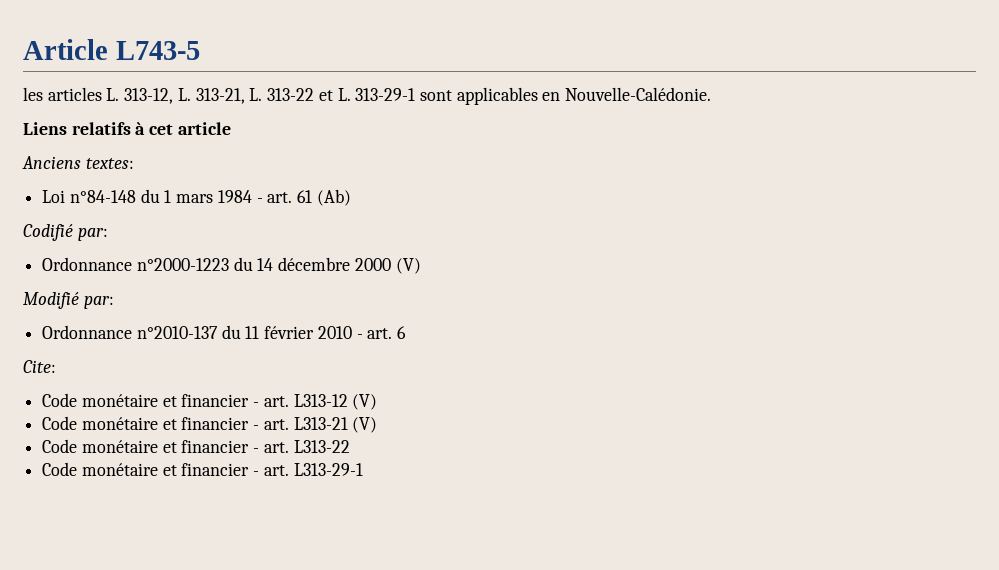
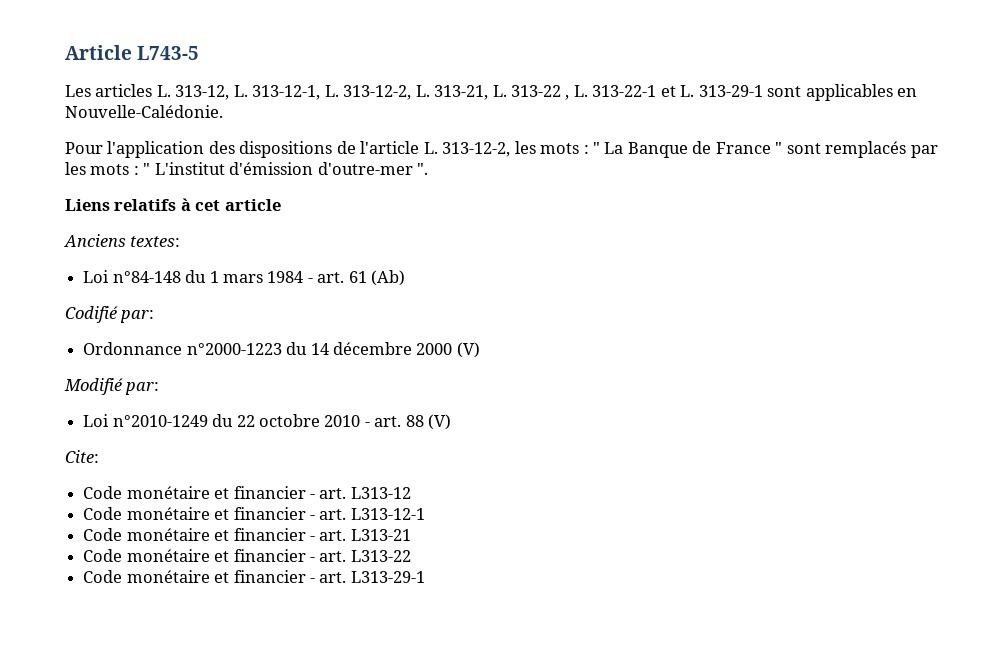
- les articles L. 313-12, L. 313-21, L. 313-22 et L. 313-29-1 sont applicables en Nouvelle-Calédonie.
+ Les articles L. 313-12, L. 313-12-1, L. 313-12-2, L. 313-21, L. 313-22 , L. 313-22-1 et L. 313-29-1 sont applicables en Nouvelle-Calédonie.
+ Pour l'application des dispositions de l'article L. 313-12-2, les mots : " La Banque de France " sont remplacés par les mots : " L'institut d'émission d'outre-mer ".
- Ordonnance n°2010-137 du 11 février 2010 - art. 6
+ Loi n°2010-1249 du 22 octobre 2010 - art. 88 (V)
- Code monétaire et financier - art. L313-12 (V)
+ Code monétaire et financier - art. L313-12
+ Code monétaire et financier - art. L313-12-1
- Code monétaire et financier - art. L313-21 (V)
+ Code monétaire et financier - art. L313-21

